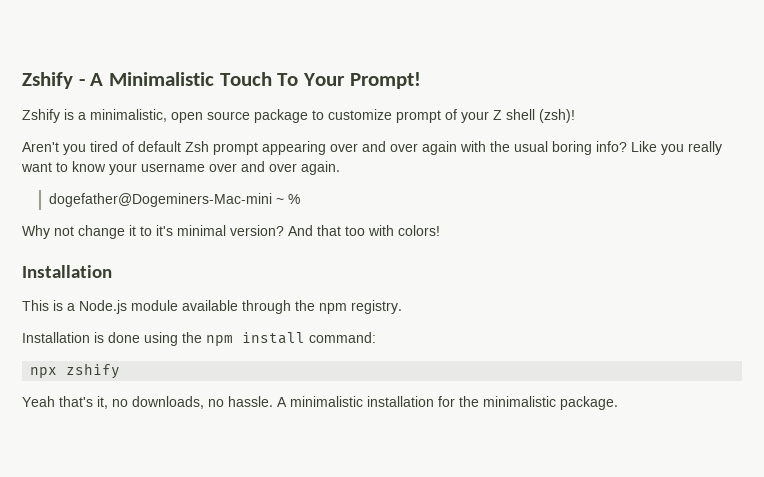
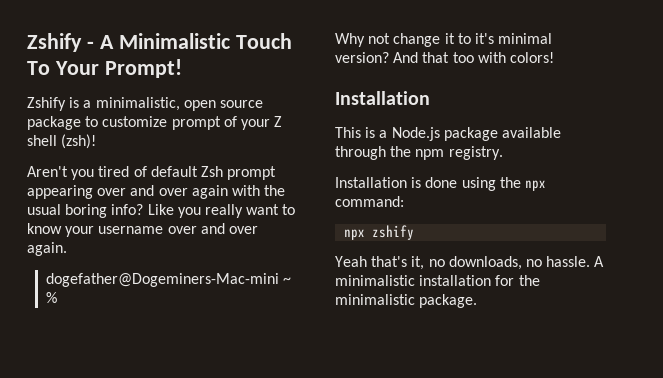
- This is a Node.js module available through the npm registry.
+ This is a Node.js package available through the npm registry.
- Installation is done using the npm install command:
+ Installation is done using the npx command:

